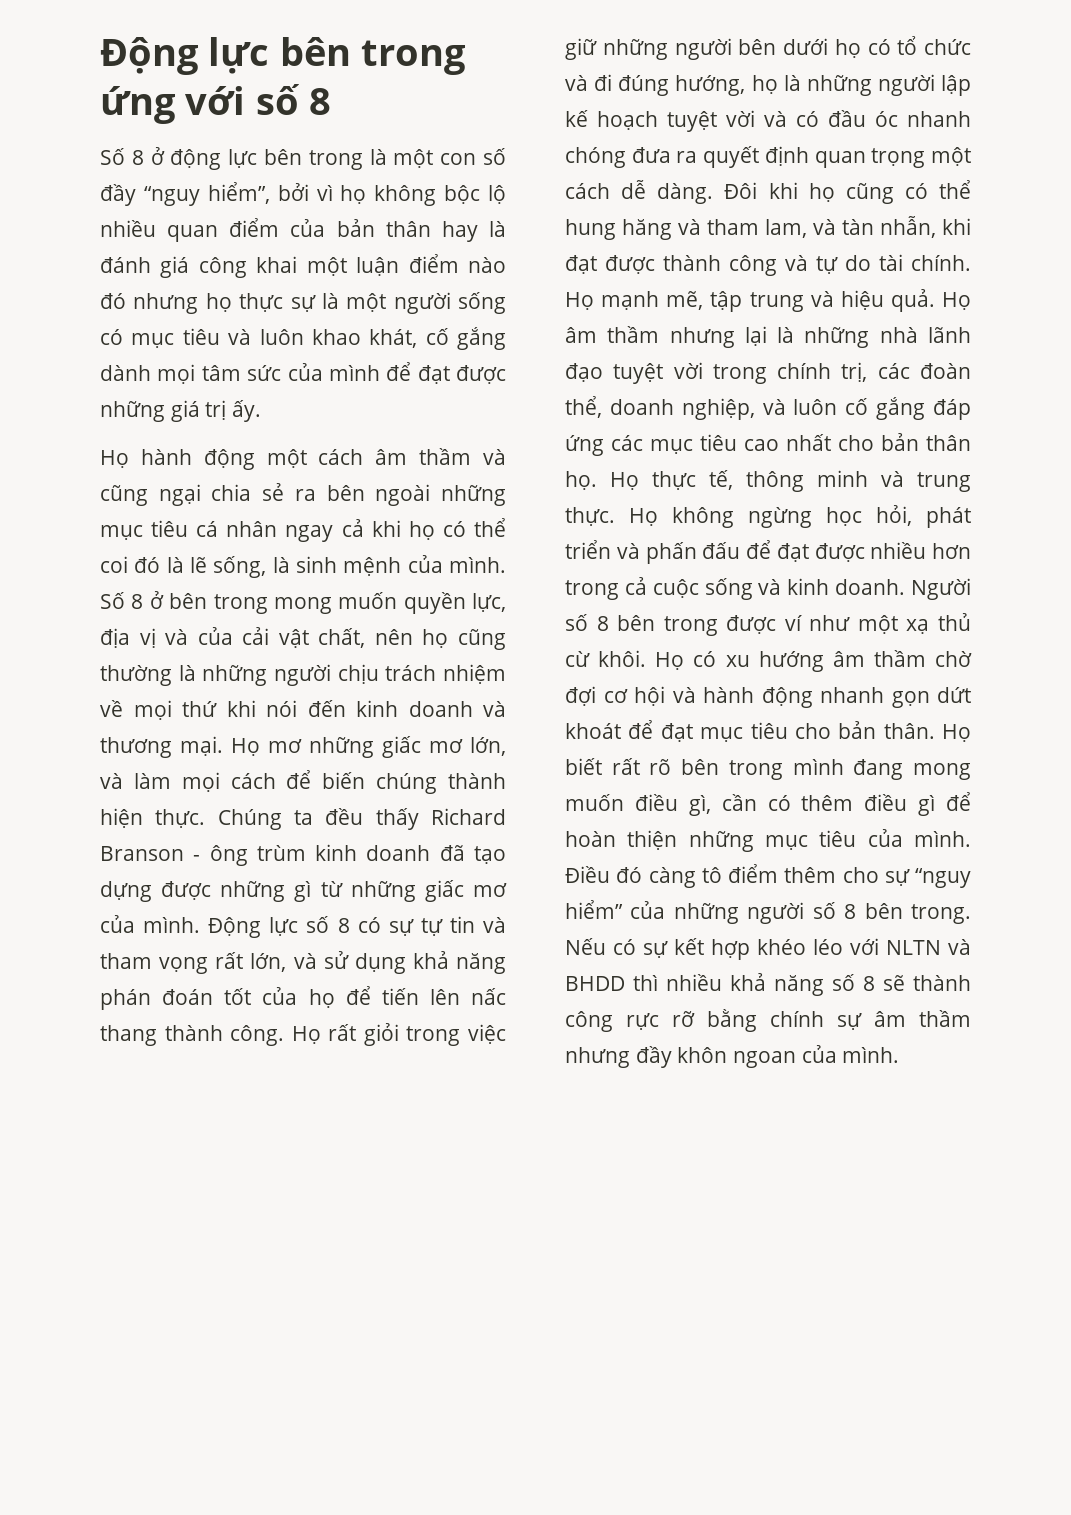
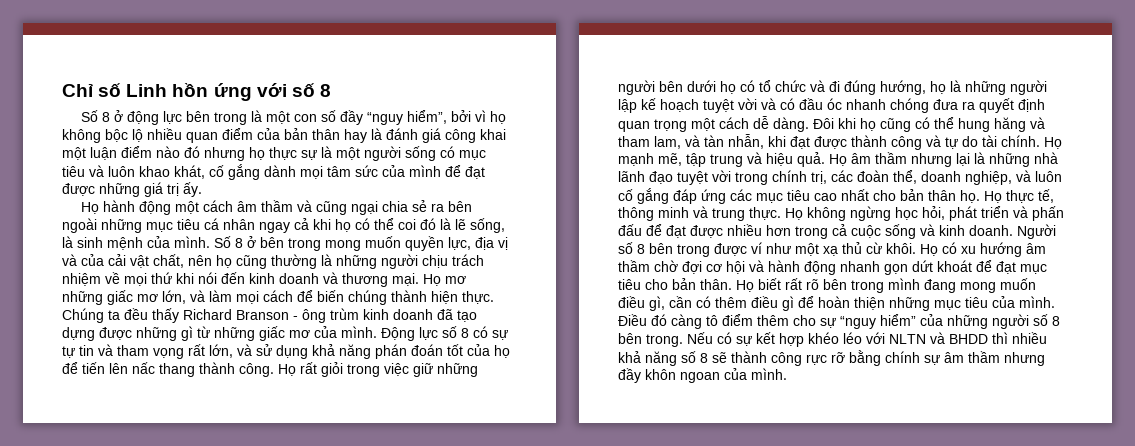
- Động lực bên trong ứng với số 8
+ Chỉ số Linh hồn ứng với số 8

